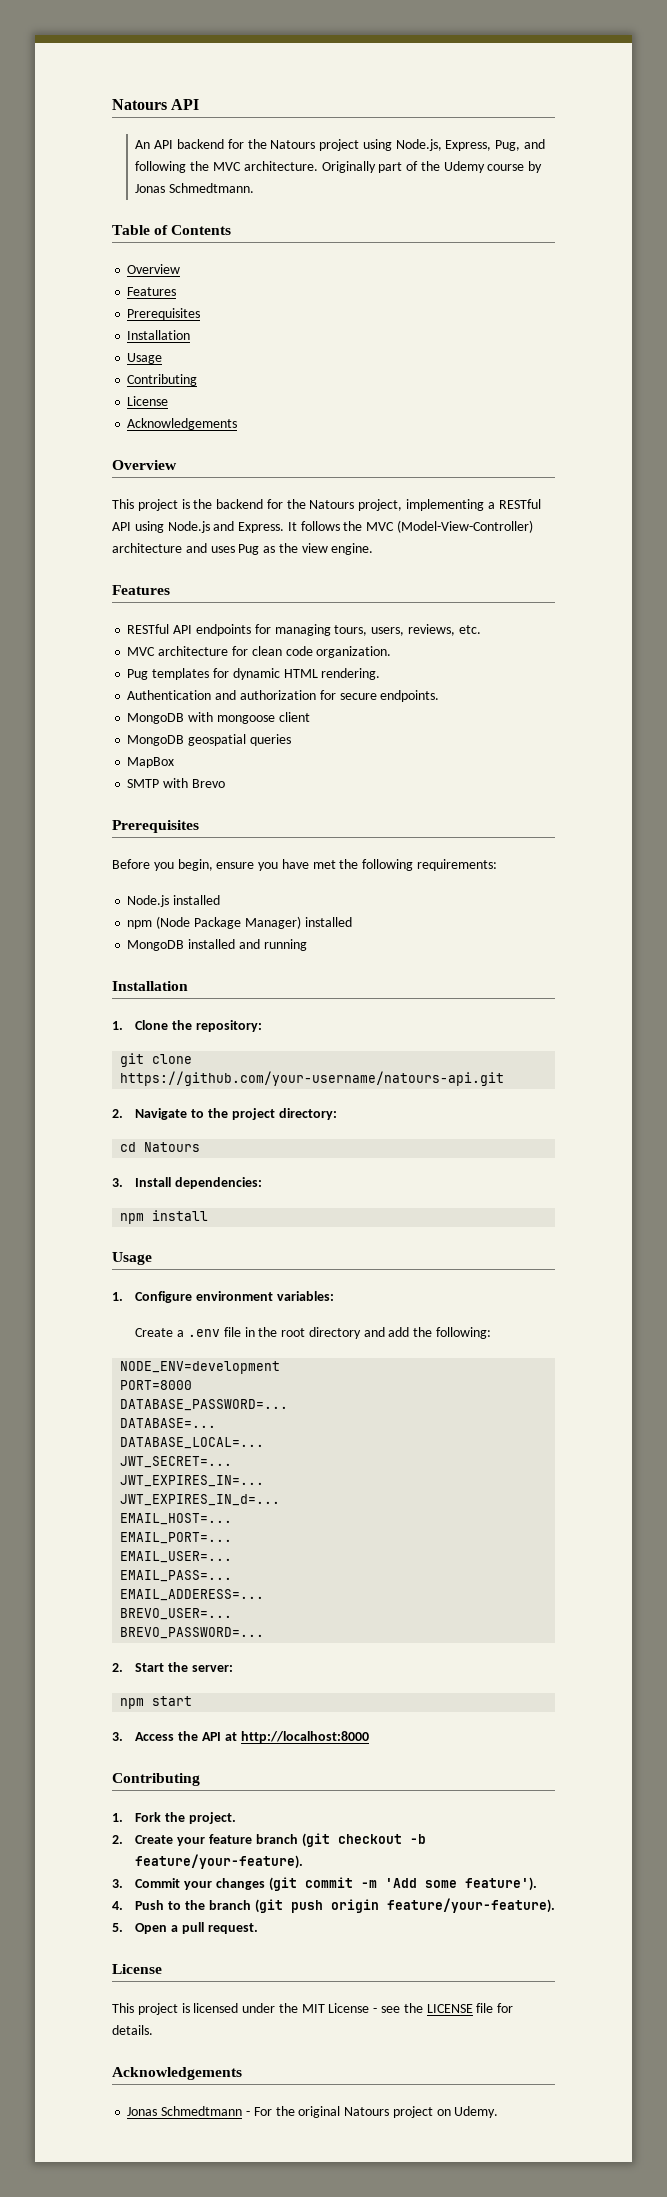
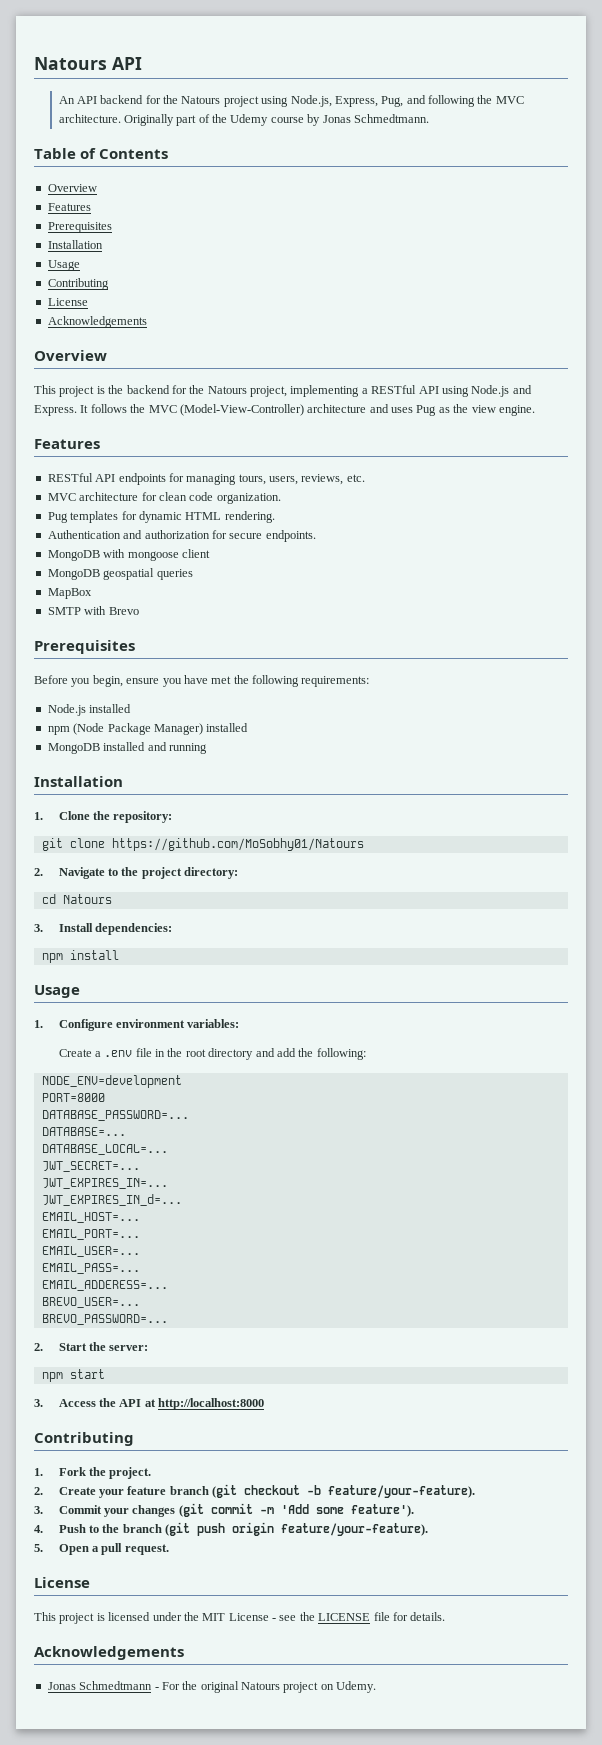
- git clone https://github.com/your-username/natours-api.git
+ git clone https://github.com/MoSobhy01/Natours

